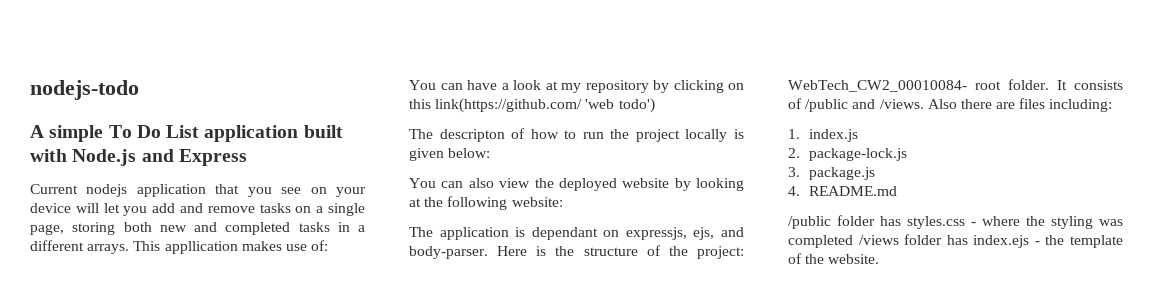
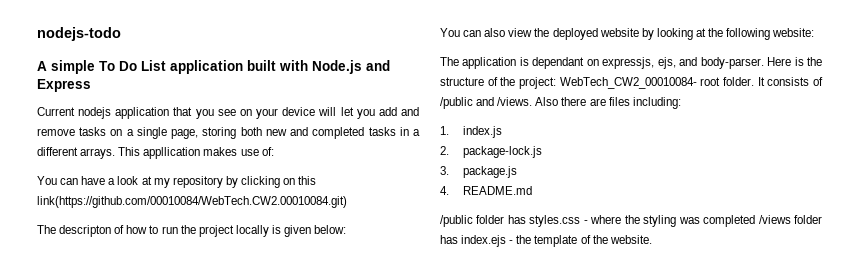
- You can have a look at my repository by clicking on this link(https://github.com/ 'web todo')
+ You can have a look at my repository by clicking on this link(https://github.com/00010084/WebTech.CW2.00010084.git)

